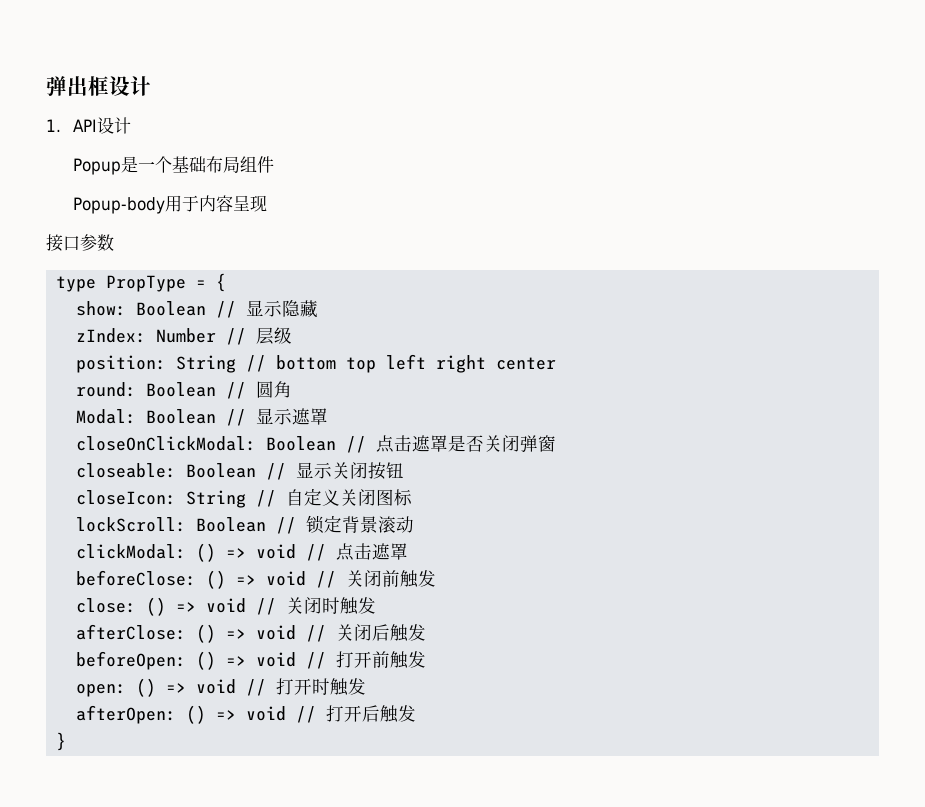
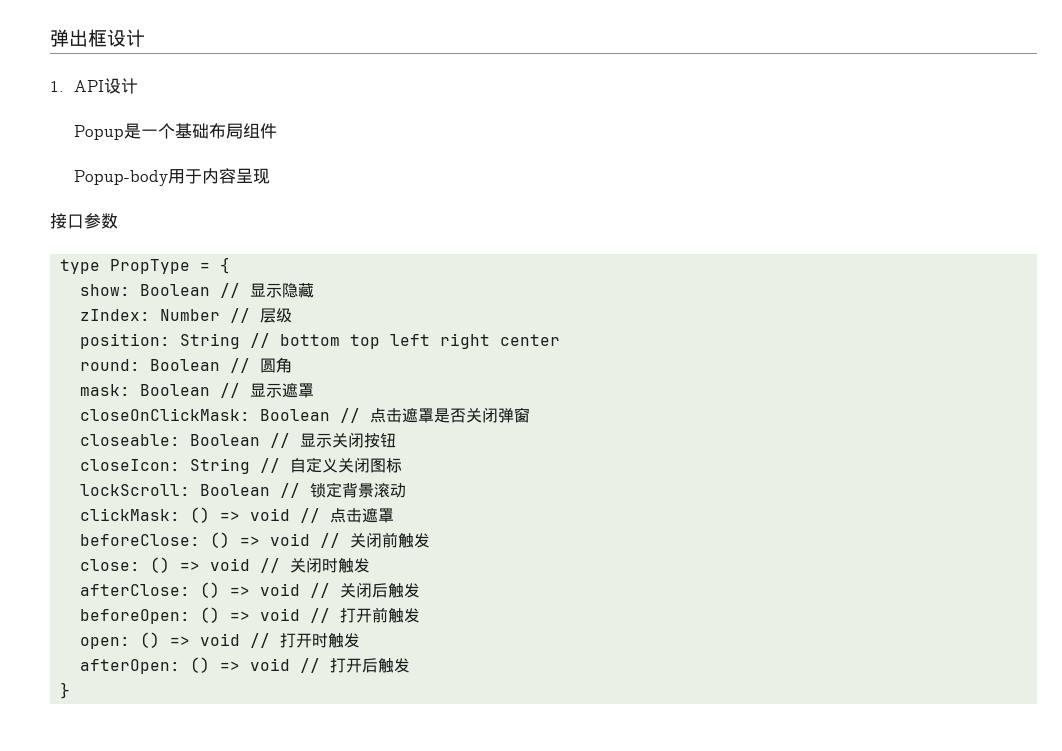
- Modal: Boolean // 显示遮罩
+ mask: Boolean // 显示遮罩
- closeOnClickModal: Boolean // 点击遮罩是否关闭弹窗
+ closeOnClickMask: Boolean // 点击遮罩是否关闭弹窗
- clickModal: () => void // 点击遮罩
+ clickMask: () => void // 点击遮罩

